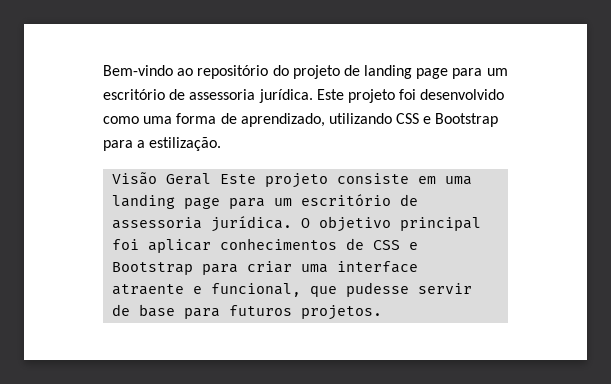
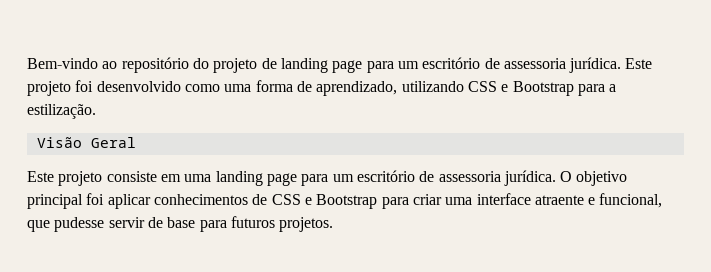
- Visão Geral Este projeto consiste em uma landing page para um escritório de assessoria jurídica.
+ Visão Geral
+ Este projeto consiste em uma landing page para um escritório de assessoria jurídica.

